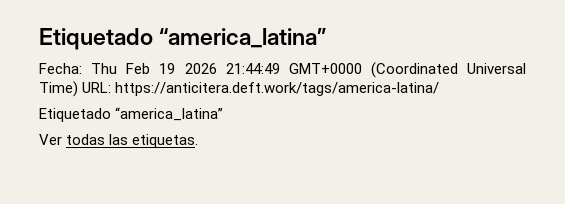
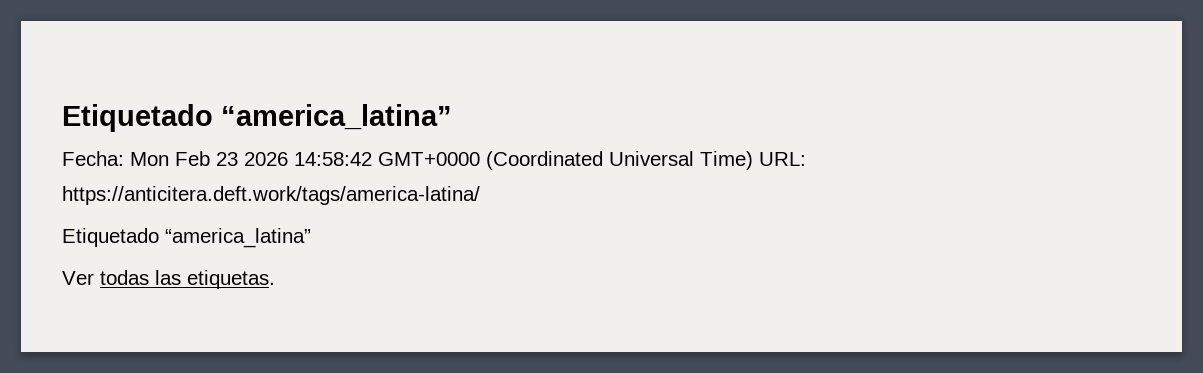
- Fecha: Thu Feb 19 2026 21:44:49 GMT+0000 (Coordinated Universal Time) URL: https://anticitera.deft.work/tags/america-latina/
+ Fecha: Mon Feb 23 2026 14:58:42 GMT+0000 (Coordinated Universal Time) URL: https://anticitera.deft.work/tags/america-latina/

